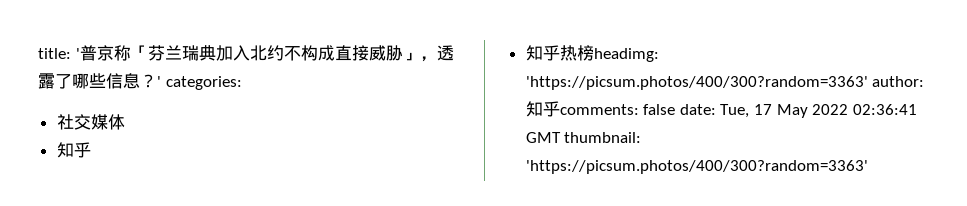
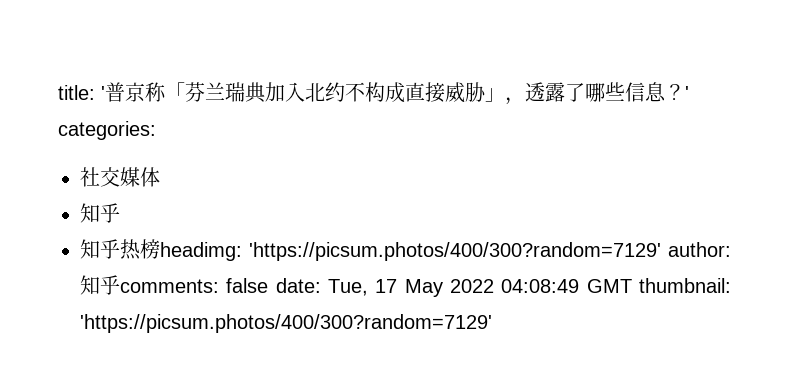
- 知乎热榜headimg: 'https://picsum.photos/400/300?random=3363' author:知乎comments: false date: Tue, 17 May 2022 02:36:41 GMT thumbnail: 'https://picsum.photos/400/300?random=3363'
+ 知乎热榜headimg: 'https://picsum.photos/400/300?random=7129' author:知乎comments: false date: Tue, 17 May 2022 04:08:49 GMT thumbnail: 'https://picsum.photos/400/300?random=7129'

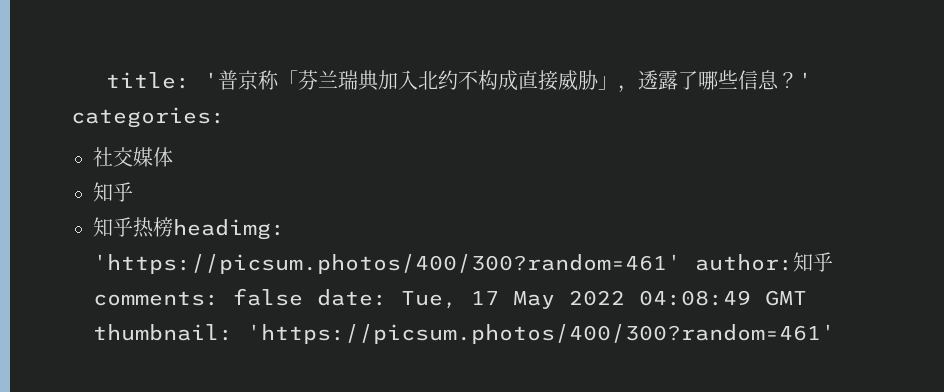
- 知乎热榜headimg: 'https://picsum.photos/400/300?random=7129' author:知乎comments: false date: Tue, 17 May 2022 04:08:49 GMT thumbnail: 'https://picsum.photos/400/300?random=7129'
+ 知乎热榜headimg: 'https://picsum.photos/400/300?random=461' author:知乎comments: false date: Tue, 17 May 2022 04:08:49 GMT thumbnail: 'https://picsum.photos/400/300?random=461'

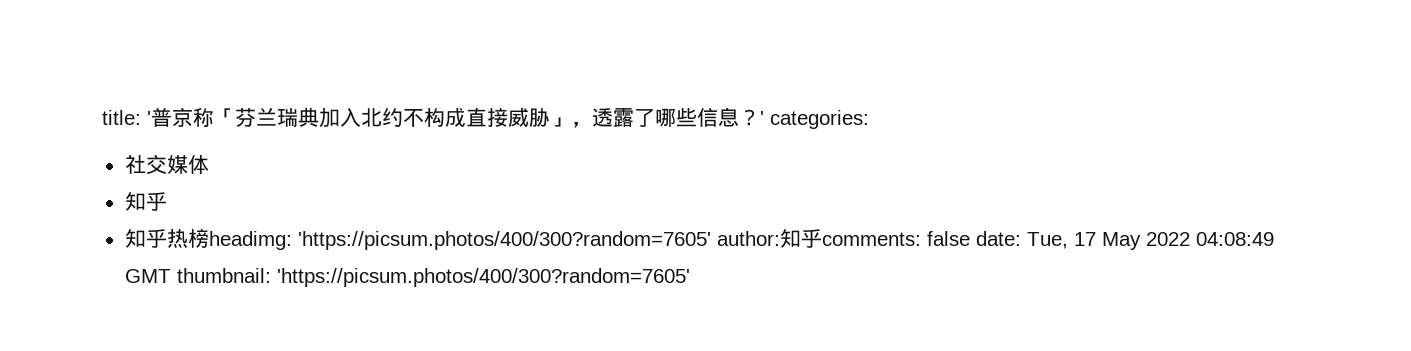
- 知乎热榜headimg: 'https://picsum.photos/400/300?random=461' author:知乎comments: false date: Tue, 17 May 2022 04:08:49 GMT thumbnail: 'https://picsum.photos/400/300?random=461'
+ 知乎热榜headimg: 'https://picsum.photos/400/300?random=7605' author:知乎comments: false date: Tue, 17 May 2022 04:08:49 GMT thumbnail: 'https://picsum.photos/400/300?random=7605'

